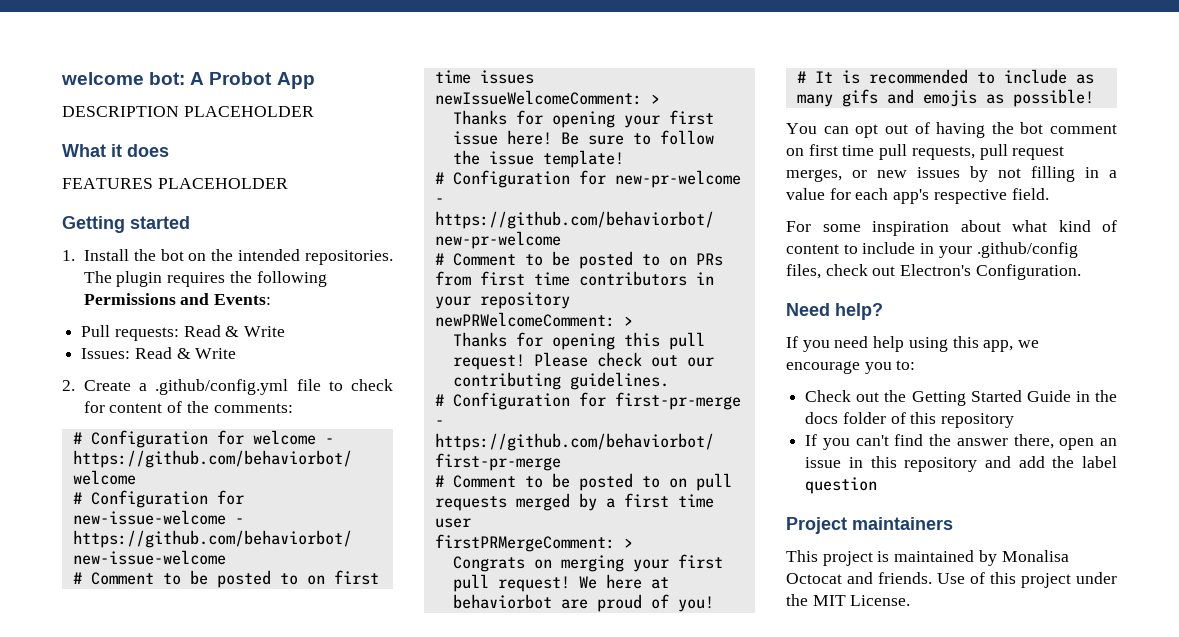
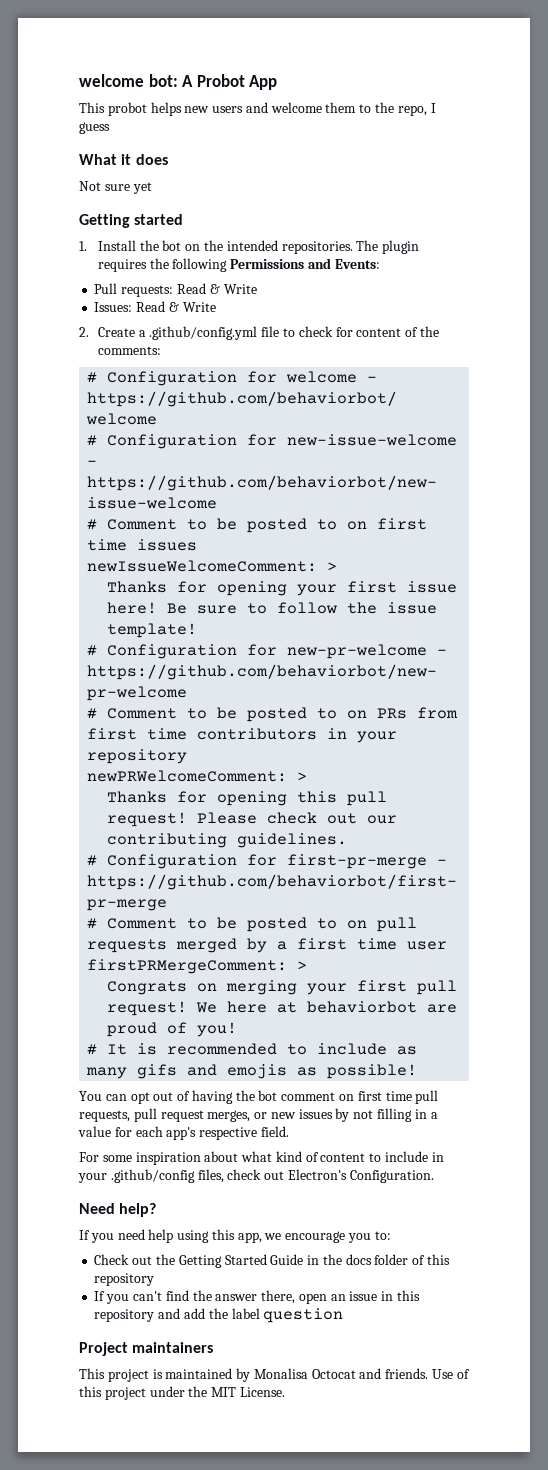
- DESCRIPTION PLACEHOLDER
+ This probot helps new users and welcome them to the repo, I guess
- FEATURES PLACEHOLDER
+ Not sure yet

